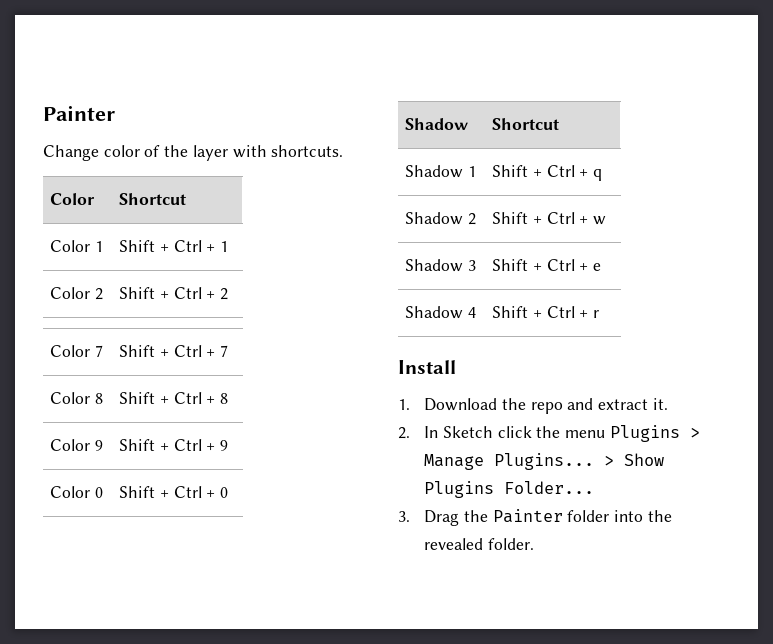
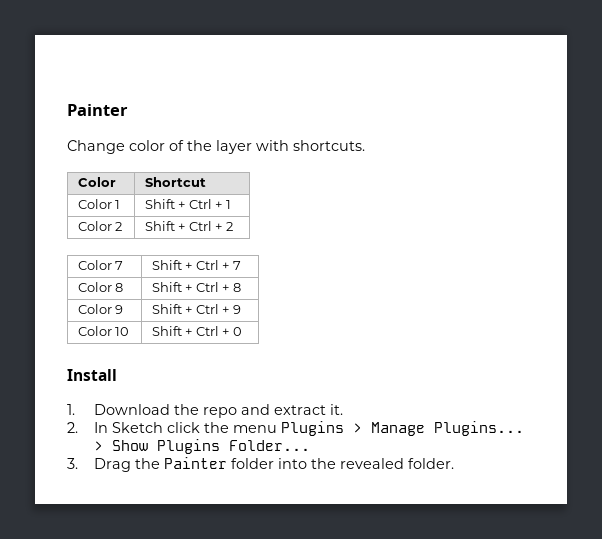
- Color 0 | Shift + Ctrl + 0
+ Color 10 | Shift + Ctrl + 0
- Shadow | Shortcut
- Shadow 1 | Shift + Ctrl + q
- Shadow 2 | Shift + Ctrl + w
- Shadow 3 | Shift + Ctrl + e
- Shadow 4 | Shift + Ctrl + r

